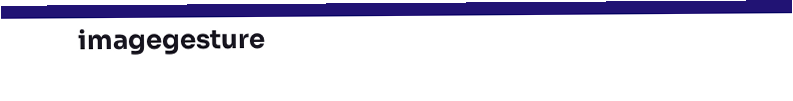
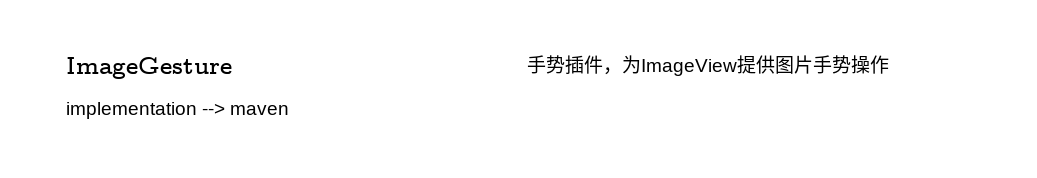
- imagegesture
+ ImageGesture
+ implementation --> maven
+ 手势插件，为ImageView提供图片手势操作

